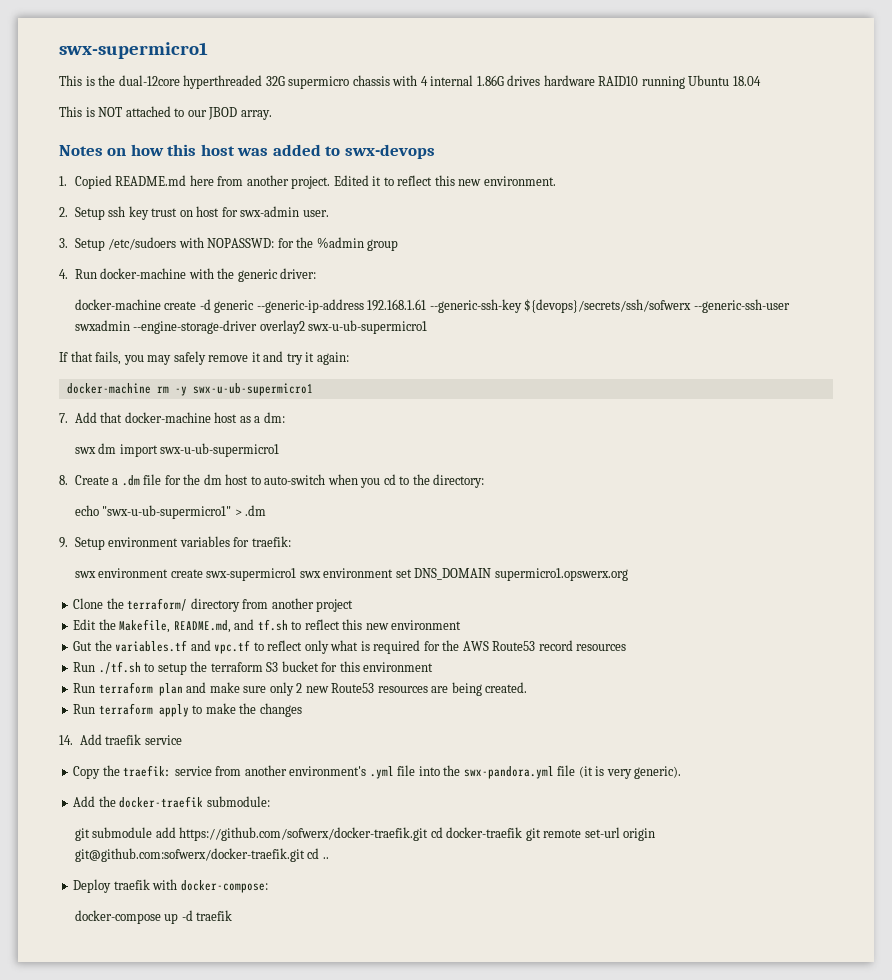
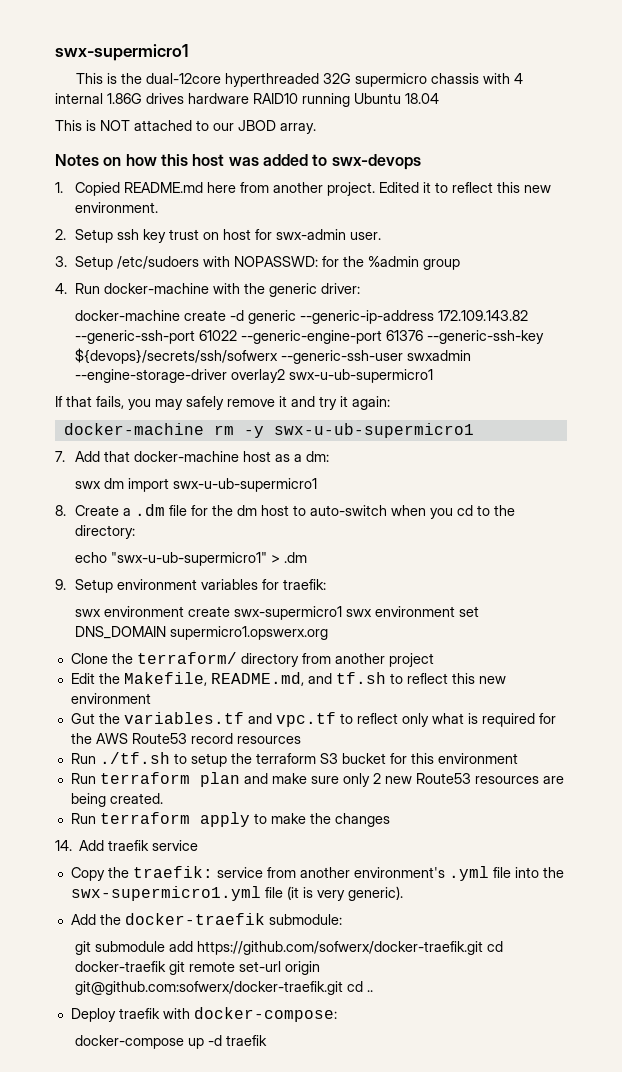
- docker-machine create -d generic --generic-ip-address 192.168.1.61 --generic-ssh-key ${devops}/secrets/ssh/sofwerx --generic-ssh-user swxadmin --engine-storage-driver overlay2 swx-u-ub-supermicro1
+ docker-machine create -d generic --generic-ip-address 172.109.143.82 --generic-ssh-port 61022 --generic-engine-port 61376 --generic-ssh-key ${devops}/secrets/ssh/sofwerx --generic-ssh-user swxadmin --engine-storage-driver overlay2 swx-u-ub-supermicro1
- Copy the traefik: service from another environment's .yml file into the swx-pandora.yml file (it is very generic).
+ Copy the traefik: service from another environment's .yml file into the swx-supermicro1.yml file (it is very generic).

